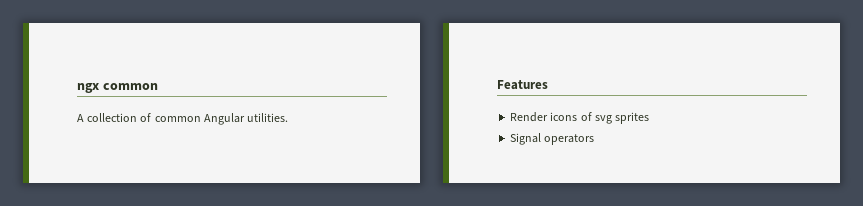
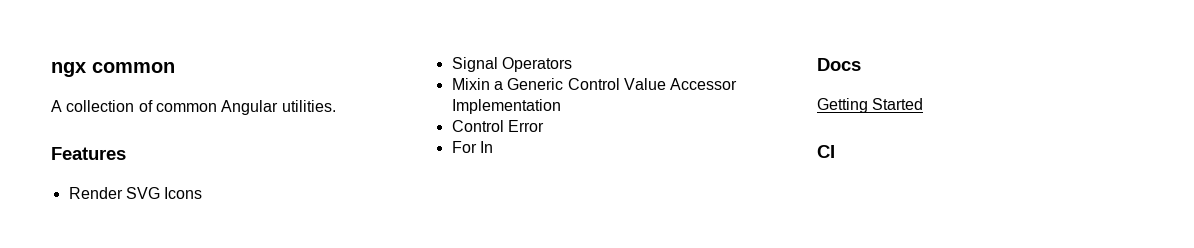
- Render icons of svg sprites
- Signal operators
+ Render SVG Icons
+ Signal Operators
+ Mixin a Generic Control Value Accessor Implementation
+ Control Error
+ For In
+ Docs
+ Getting Started
+ CI

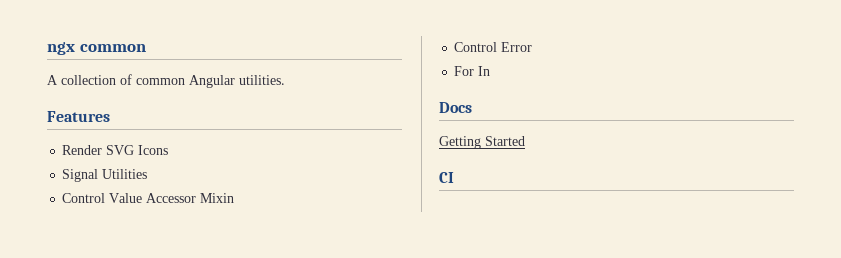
- Signal Operators
- Mixin a Generic Control Value Accessor Implementation
+ Signal Utilities
+ Control Value Accessor Mixin

